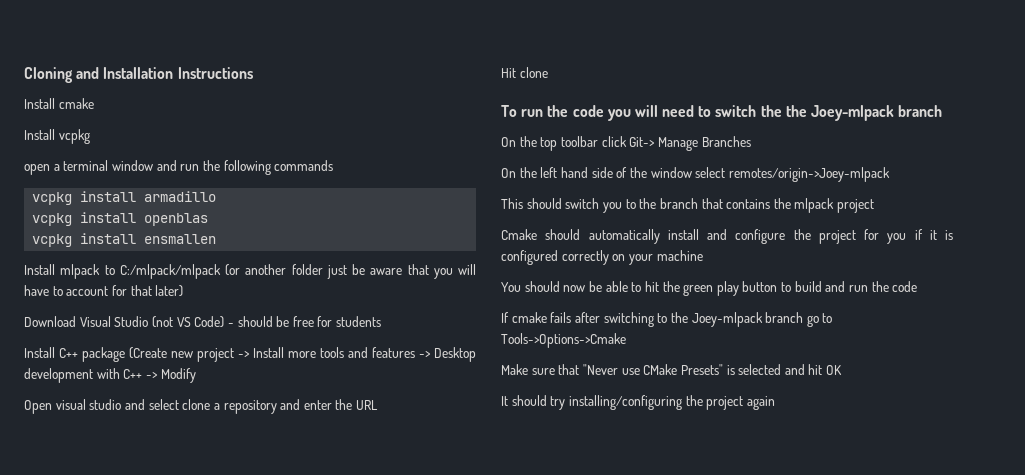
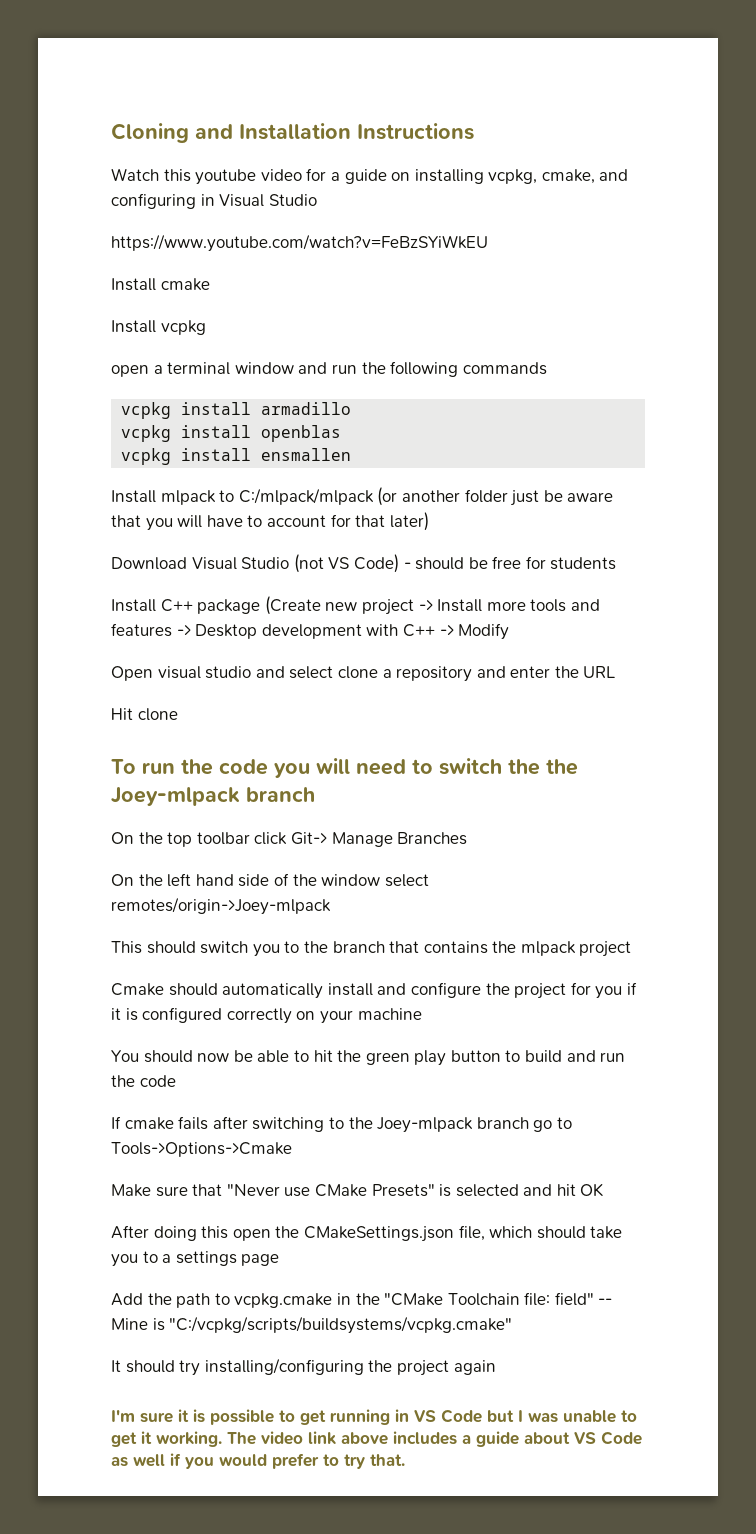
+ Watch this youtube video for a guide on installing vcpkg, cmake, and configuring in Visual Studio
+ https://www.youtube.com/watch?v=FeBzSYiWkEU
+ After doing this open the CMakeSettings.json file, which should take you to a settings page
+ Add the path to vcpkg.cmake in the "CMake Toolchain file: field" -- Mine is "C:/vcpkg/scripts/buildsystems/vcpkg.cmake"
+ I'm sure it is possible to get running in VS Code but I was unable to get it working. The video link above includes a guide about VS Code as well if you would prefer to try that.

